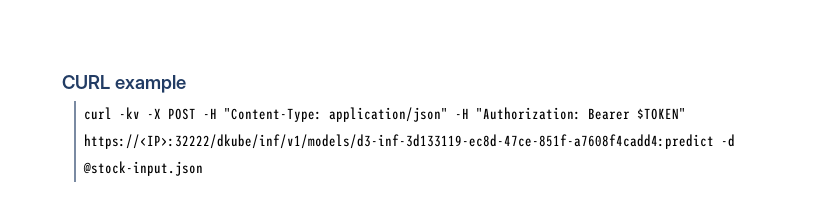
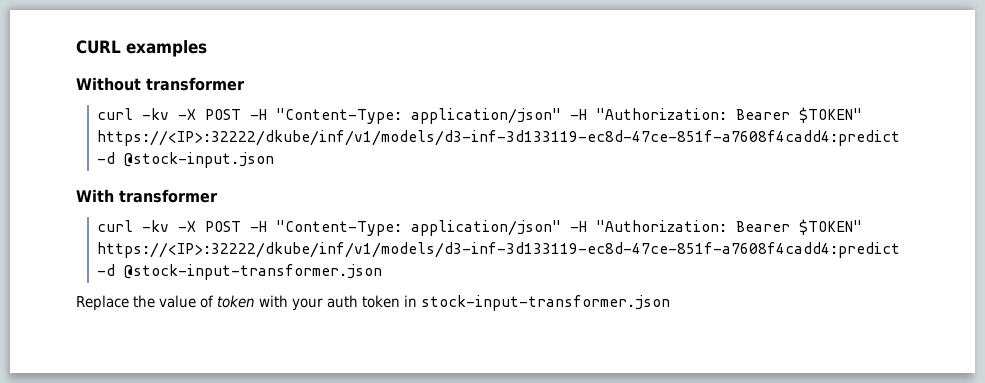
- CURL example
+ CURL examples
+ Without transformer
+ With transformer
+ curl -kv -X POST -H "Content-Type: application/json" -H "Authorization: Bearer $TOKEN" https://<IP>:32222/dkube/inf/v1/models/d3-inf-3d133119-ec8d-47ce-851f-a7608f4cadd4:predict -d @stock-input-transformer.json
+ Replace the value of token with your auth token in stock-input-transformer.json

